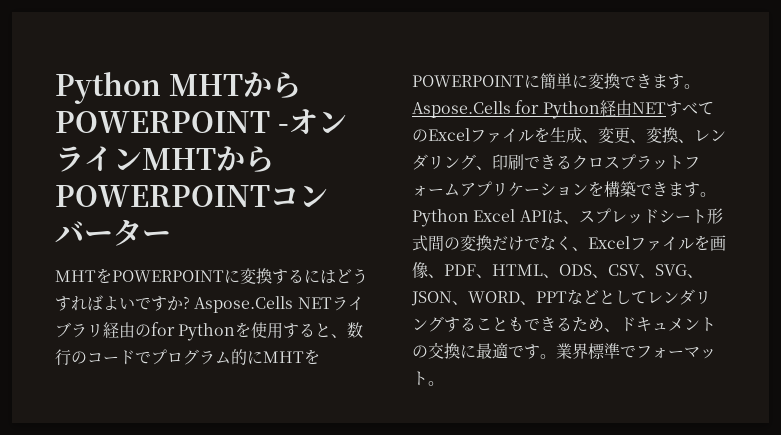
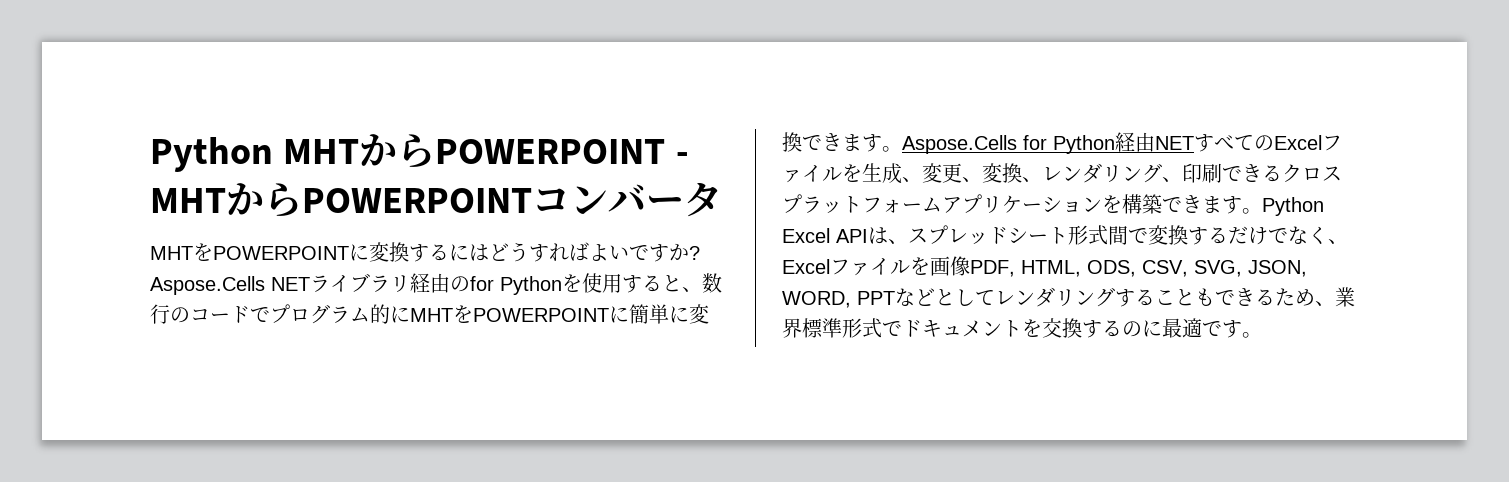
- Python MHTからPOWERPOINT -オンラインMHTからPOWERPOINTコンバーター
+ Python MHTからPOWERPOINT - MHTからPOWERPOINTコンバータ
- Python Excel APIは、スプレッドシート形式間の変換だけでなく、Excelファイルを画像、PDF、HTML、ODS、CSV、SVG、JSON、WORD、PPTなどとしてレンダリングすることもできるため、ドキュメントの交換に最適です。業界標準でフォーマット。
+ Python Excel APIは、スプレッドシート形式間で変換するだけでなく、Excelファイルを画像PDF, HTML, ODS, CSV, SVG, JSON, WORD, PPTなどとしてレンダリングすることもできるため、業界標準形式でドキュメントを交換するのに最適です。

